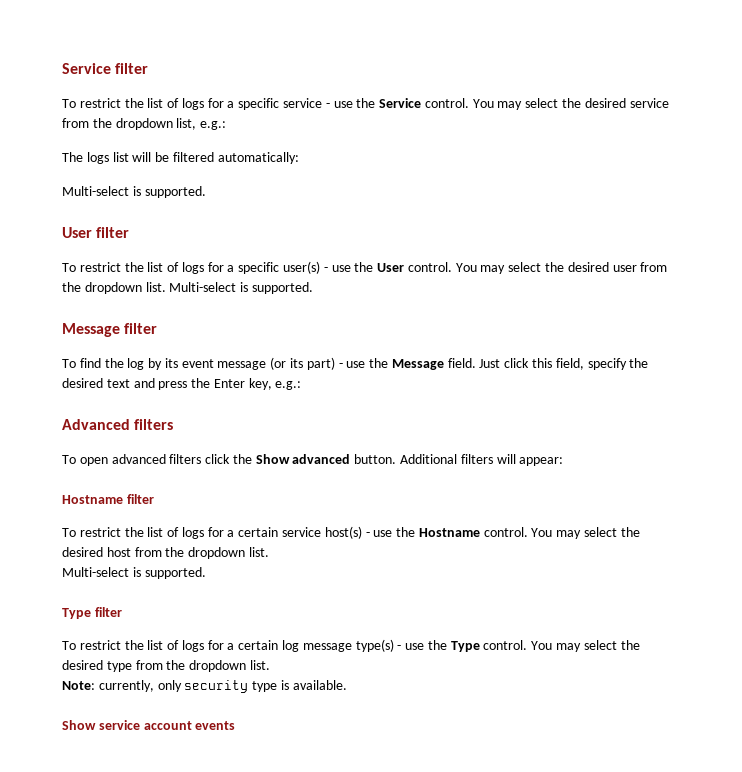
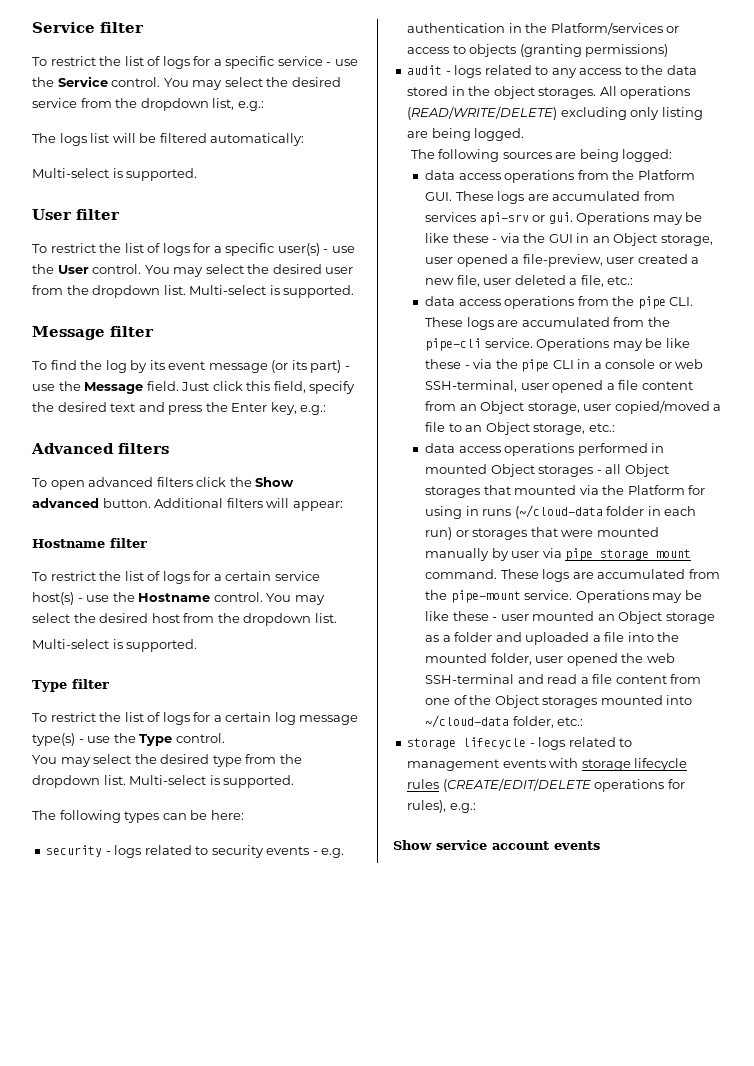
- To restrict the list of logs for a certain log message type(s) - use the Type control. You may select the desired type from the dropdown list.
- Note: currently, only security type is available.
+ To restrict the list of logs for a certain log message type(s) - use the Type control.
+ You may select the desired type from the dropdown list. Multi-select is supported.
+ The following types can be here:
+ security - logs related to security events - e.g. authentication in the Platform/services or access to objects (granting permissions)
+ audit - logs related to any access to the data stored in the object storages. All operations (READ/WRITE/DELETE) excluding only listing are being logged.
+ The following sources are being logged:
+ data access operations from the Platform GUI. These logs are accumulated from services api-srv or gui. Operations may be like these - via the GUI in an Object storage, user opened a file-preview, user created a new file, user deleted a file, etc.:
+ data access operations from the pipe CLI. These logs are accumulated from the pipe-cli service. Operations may be like these - via the pipe CLI in a console or web SSH-terminal, user opened a file content from an Object storage, user copied/moved a file to an Object storage, etc.:
+ data access operations performed in mounted Object storages - all Object storages that mounted via the Platform for using in runs (~/cloud-data folder in each run) or storages that were mounted manually by user via pipe storage mount command. These logs are accumulated from the pipe-mount service. Operations may be like these - user mounted an Object storage as a folder and uploaded a file into the mounted folder, user opened the web SSH-terminal and read a file content from one of the Object storages mounted into ~/cloud-data folder, etc.:
+ storage lifecycle - logs related to management events with storage lifecycle rules (CREATE/EDIT/DELETE operations for rules), e.g.:

